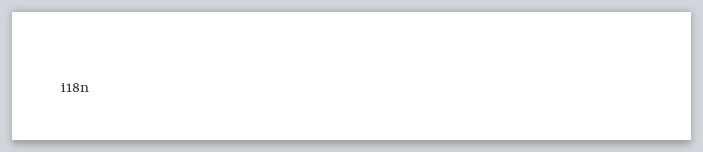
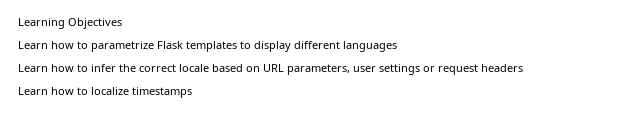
- i18n
+ Learning Objectives
+ Learn how to parametrize Flask templates to display different languages
+ Learn how to infer the correct locale based on URL parameters, user settings or request headers
+ Learn how to localize timestamps

